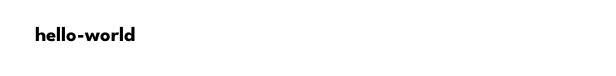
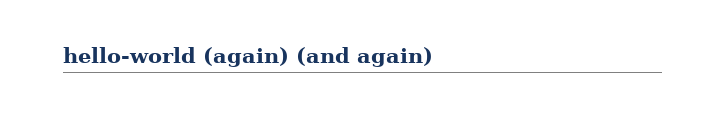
- hello-world
+ hello-world (again) (and again)

